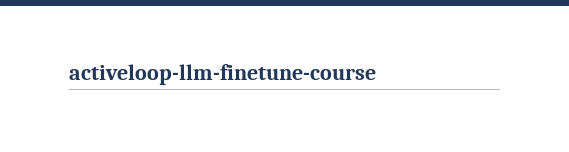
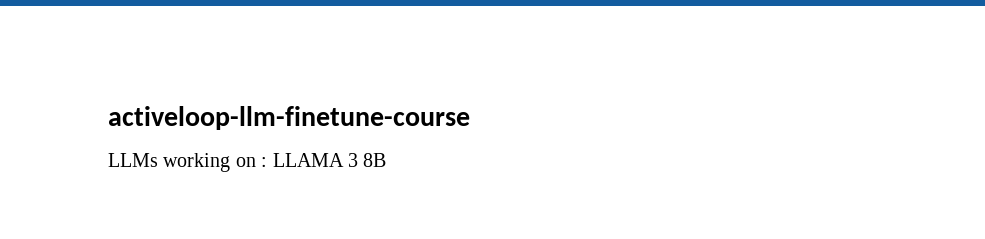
+ LLMs working on : LLAMA 3 8B

